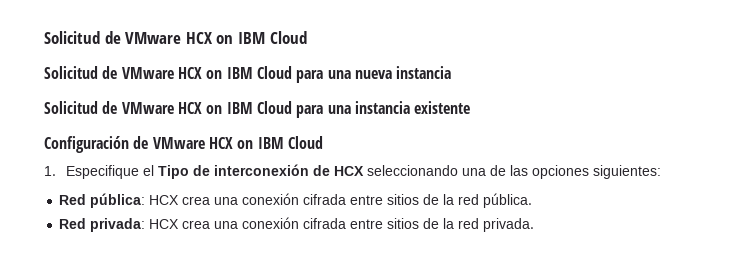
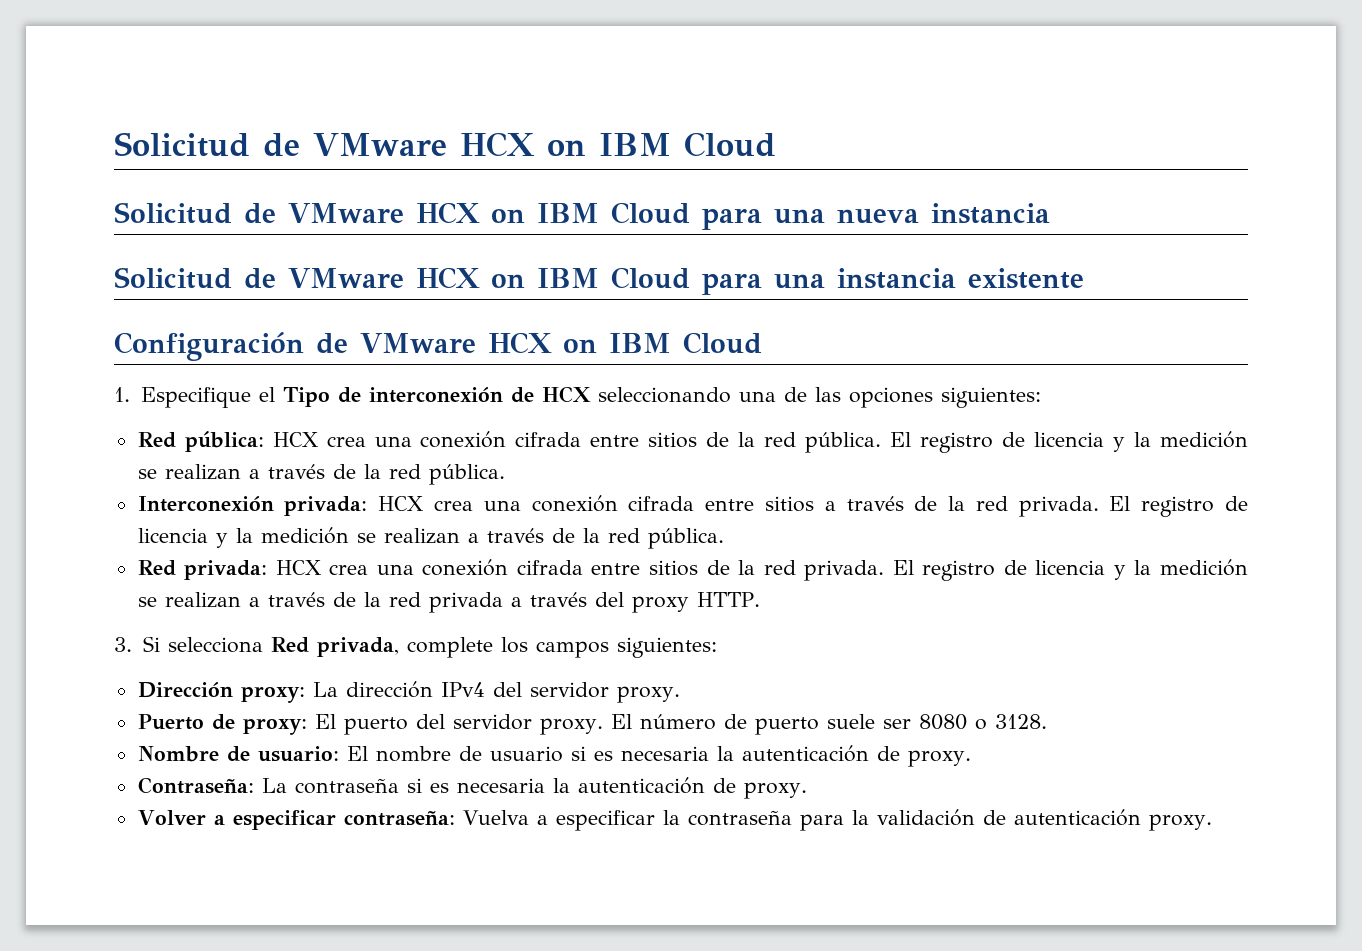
- Red pública: HCX crea una conexión cifrada entre sitios de la red pública.
+ Red pública: HCX crea una conexión cifrada entre sitios de la red pública. El registro de licencia y la medición se realizan a través de la red pública.
+ Interconexión privada: HCX crea una conexión cifrada entre sitios a través de la red privada. El registro de licencia y la medición se realizan a través de la red pública.
+ El registro de licencia y la medición se realizan a través de la red privada a través del proxy HTTP.
+ 3. Si selecciona Red privada, complete los campos siguientes:
+ Dirección proxy: La dirección IPv4 del servidor proxy.
+ Puerto de proxy: El puerto del servidor proxy. El número de puerto suele ser 8080 o 3128.
+ Nombre de usuario: El nombre de usuario si es necesaria la autenticación de proxy.
+ Contraseña: La contraseña si es necesaria la autenticación de proxy.
+ Volver a especificar contraseña: Vuelva a especificar la contraseña para la validación de autenticación proxy.

